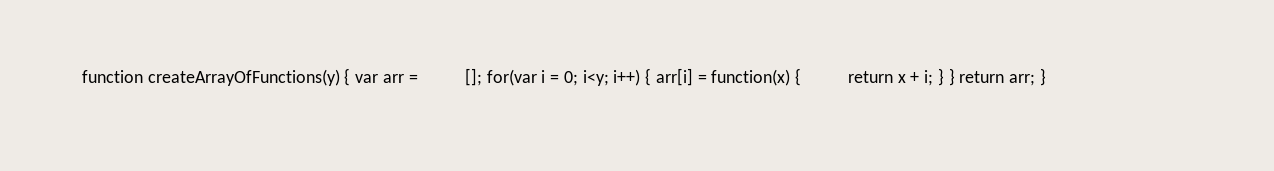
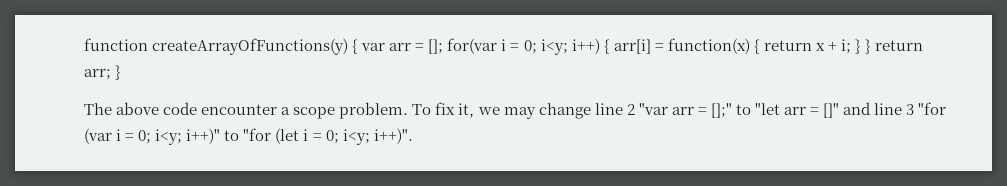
+ The above code encounter a scope problem. To fix it, we may change line 2 "var arr = [];" to "let arr = []" and line 3 "for (var i = 0; i<y; i++)" to "for (let i = 0; i<y; i++)".

